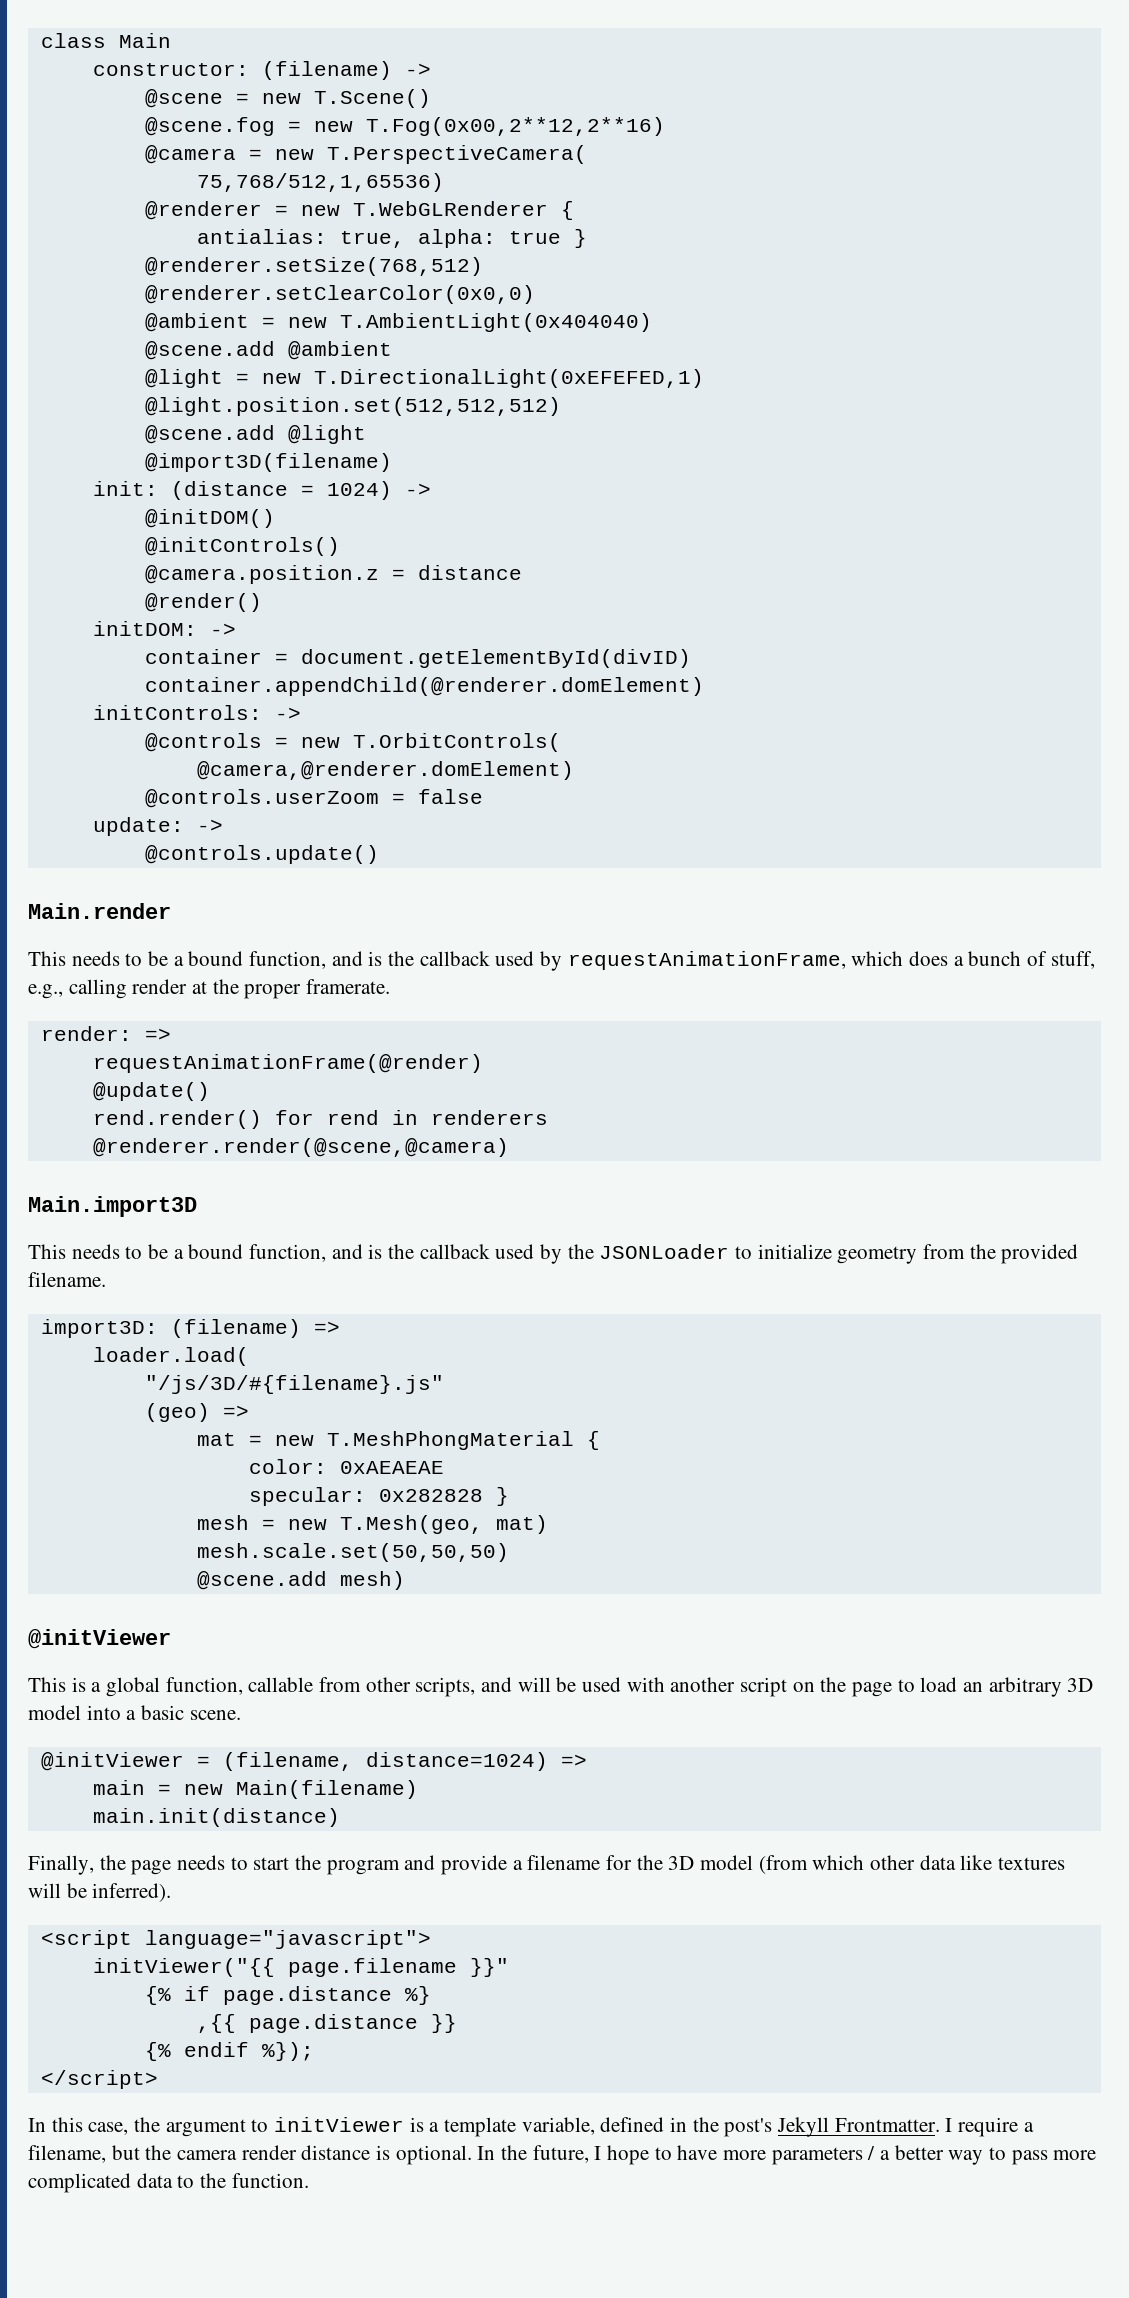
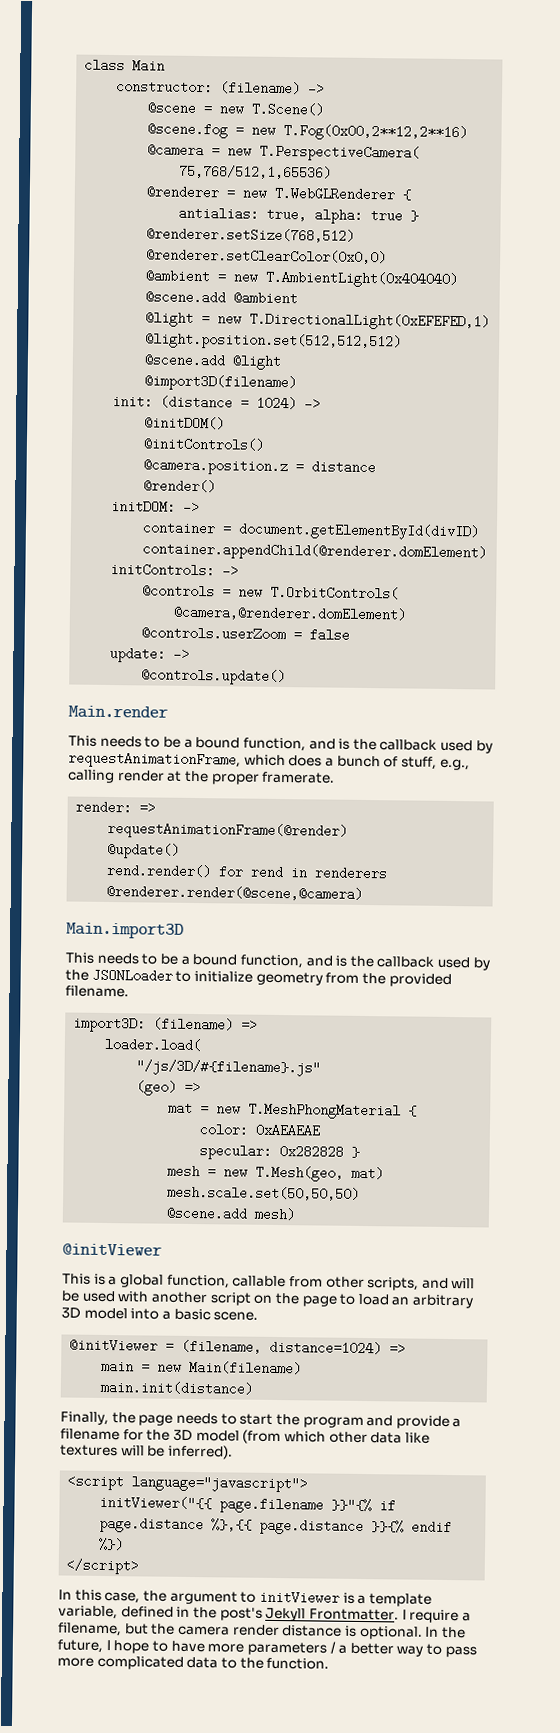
- initViewer("{{ page.filename }}"
- {% if page.distance %}
- ,{{ page.distance }}
- {% endif %});
+ initViewer("{{ page.filename }}"{% if page.distance %},{{ page.distance }}{% endif %})

